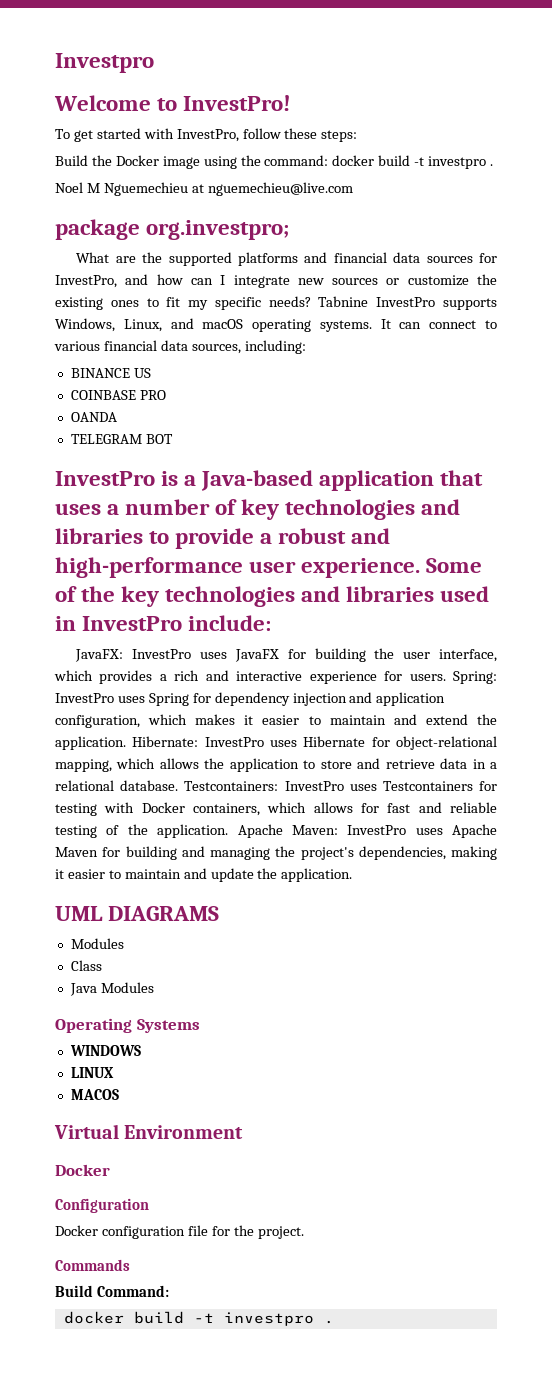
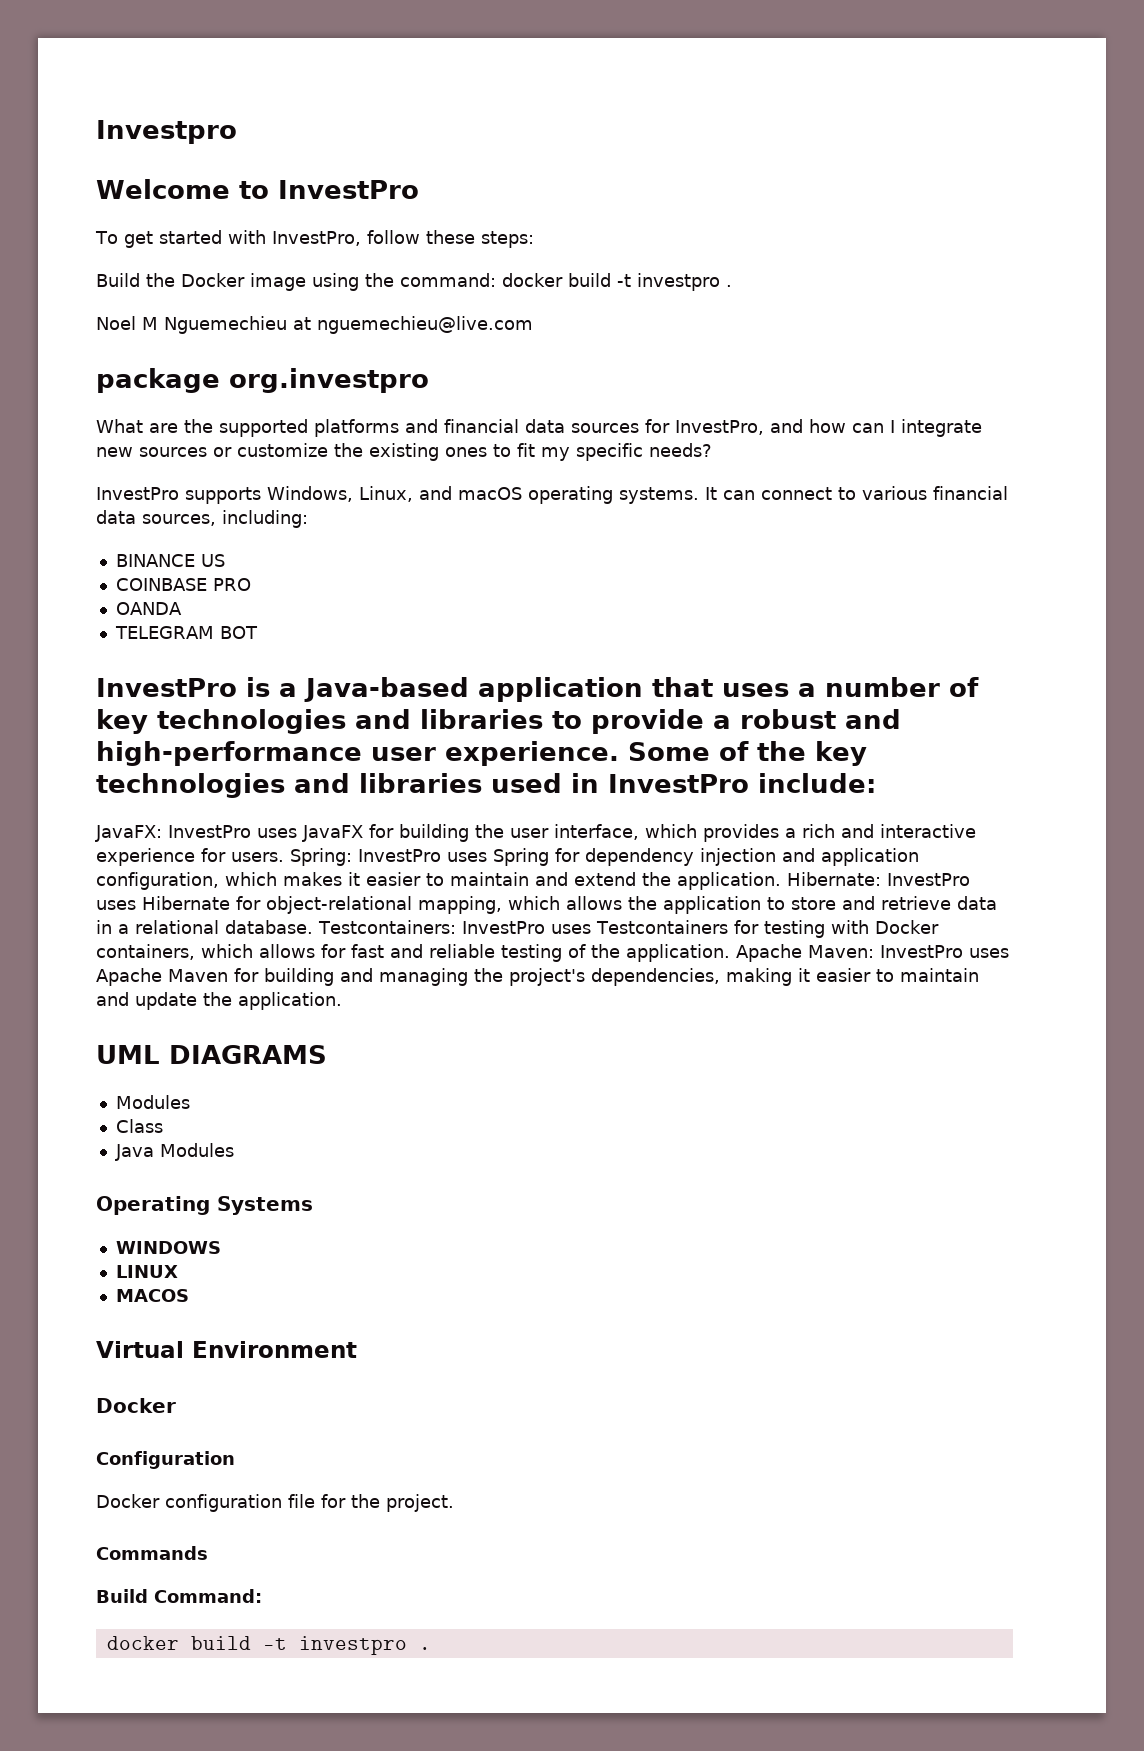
- Welcome to InvestPro!
+ Welcome to InvestPro
- package org.investpro;
+ package org.investpro
- What are the supported platforms and financial data sources for InvestPro, and how can I integrate new sources or customize the existing ones to fit my specific needs? Tabnine InvestPro supports Windows, Linux, and macOS operating systems.
+ What are the supported platforms and financial data sources for InvestPro, and how can I integrate new sources or customize the existing ones to fit my specific needs?
+ InvestPro supports Windows, Linux, and macOS operating systems.

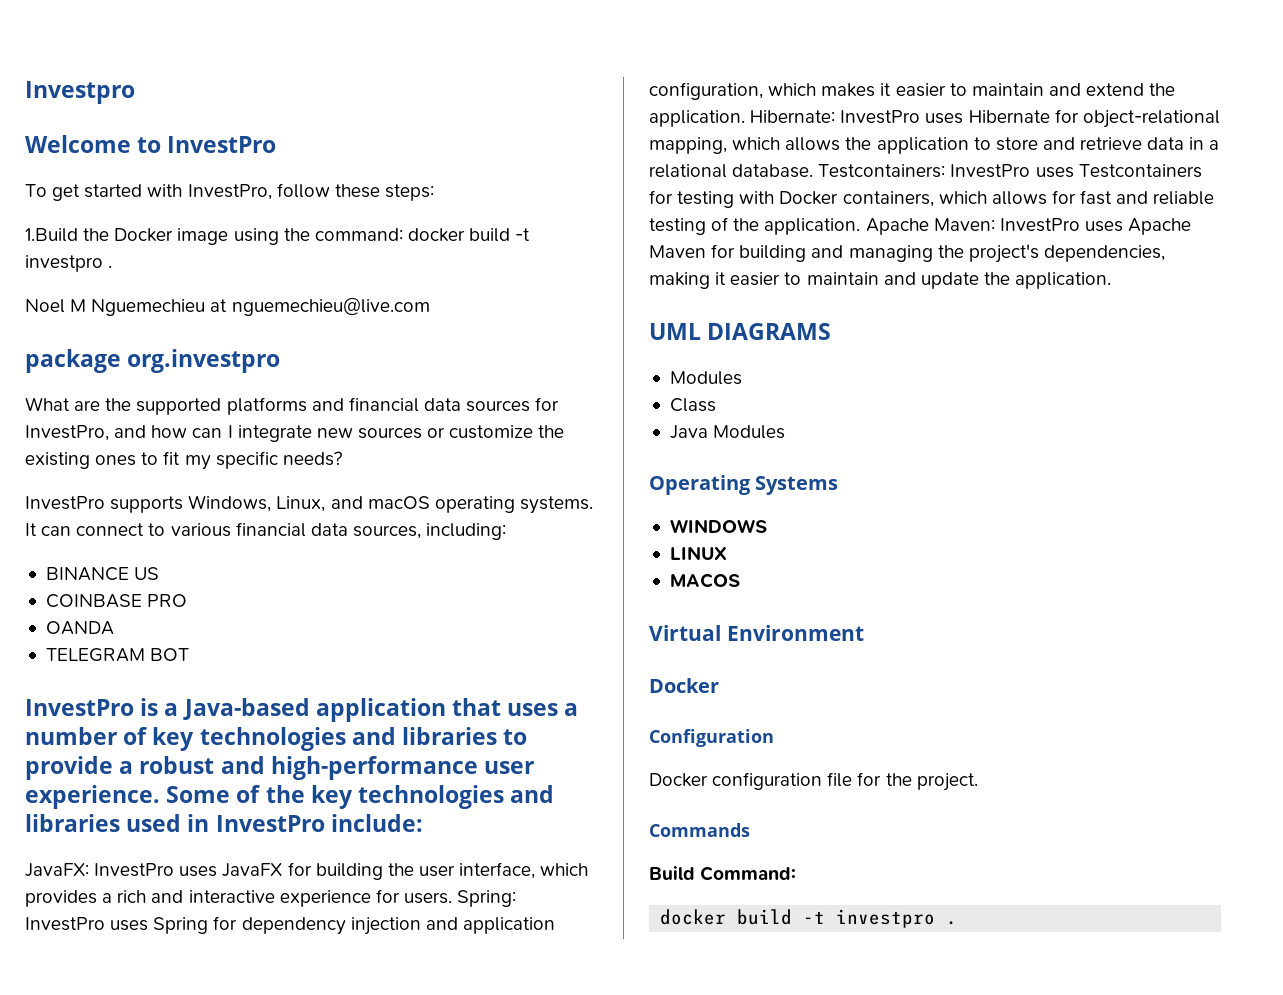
- Build the Docker image using the command: docker build -t investpro .
+ 1.Build the Docker image using the command: docker build -t investpro .

